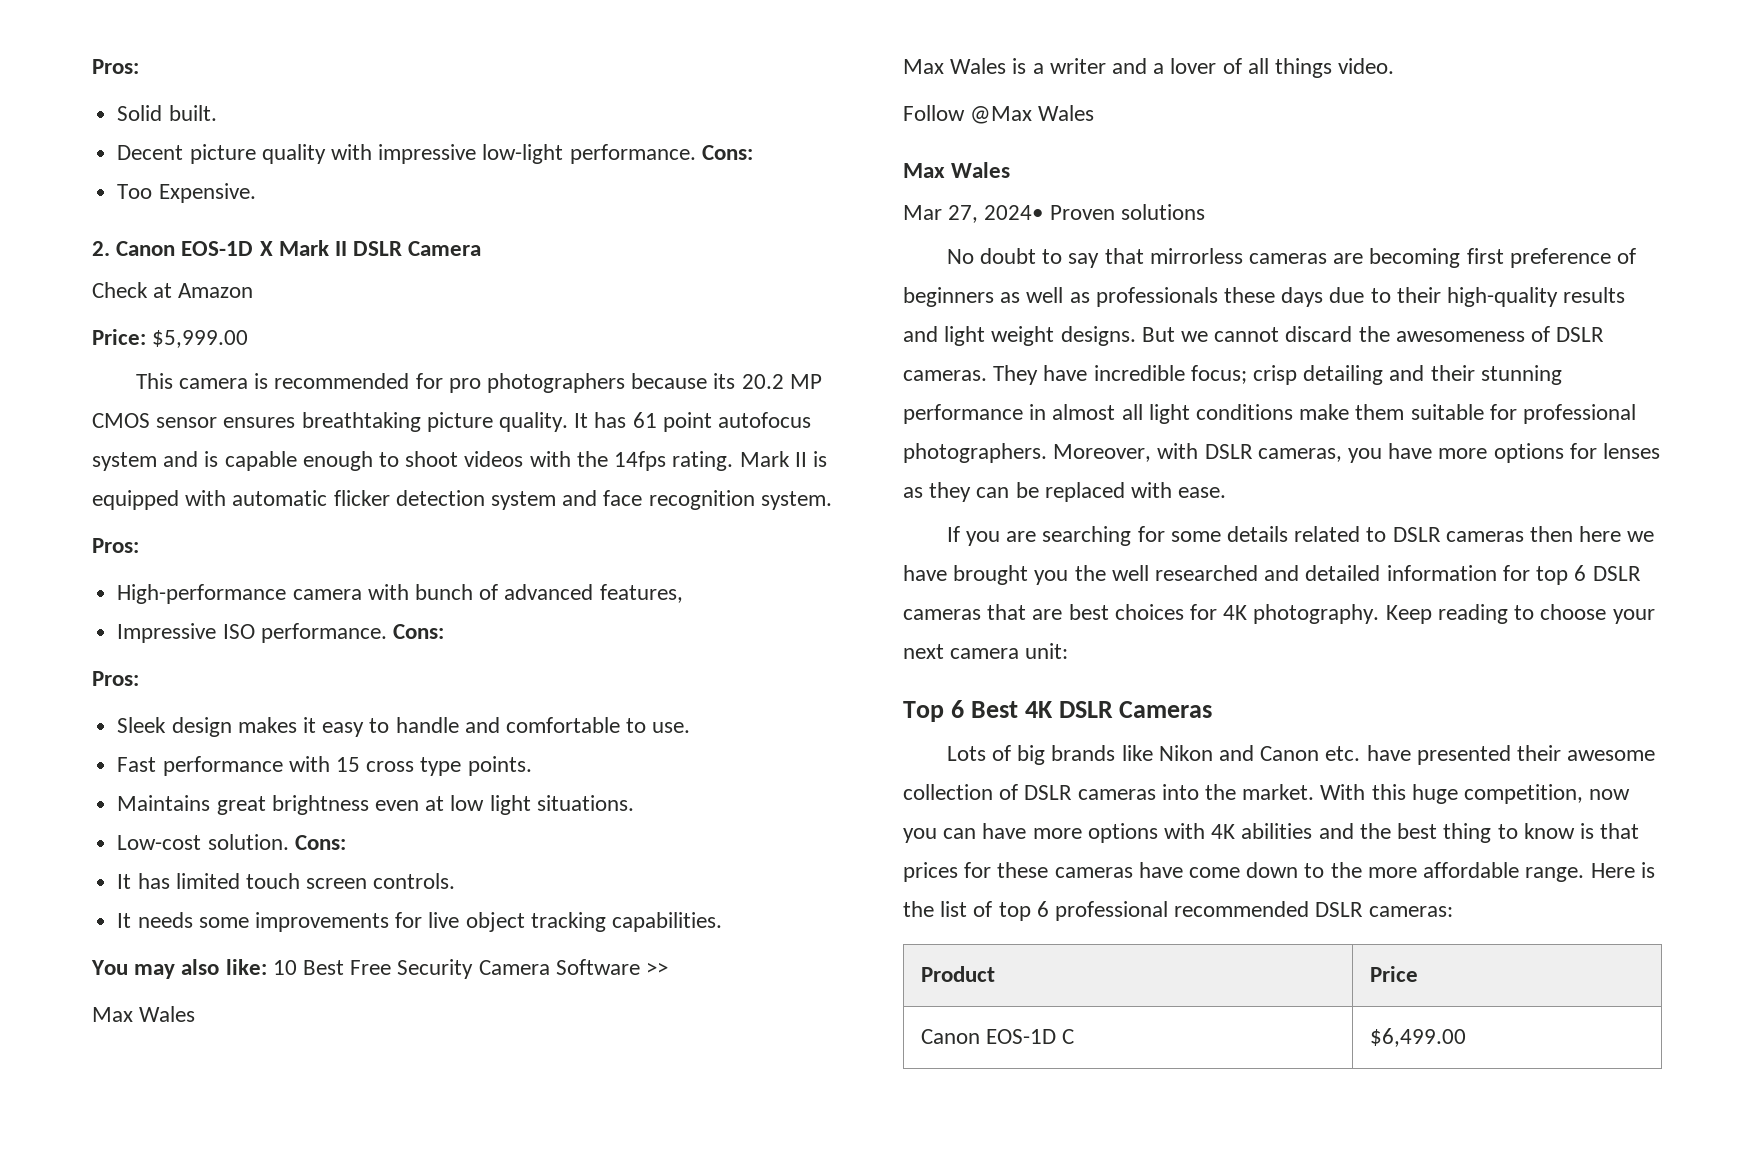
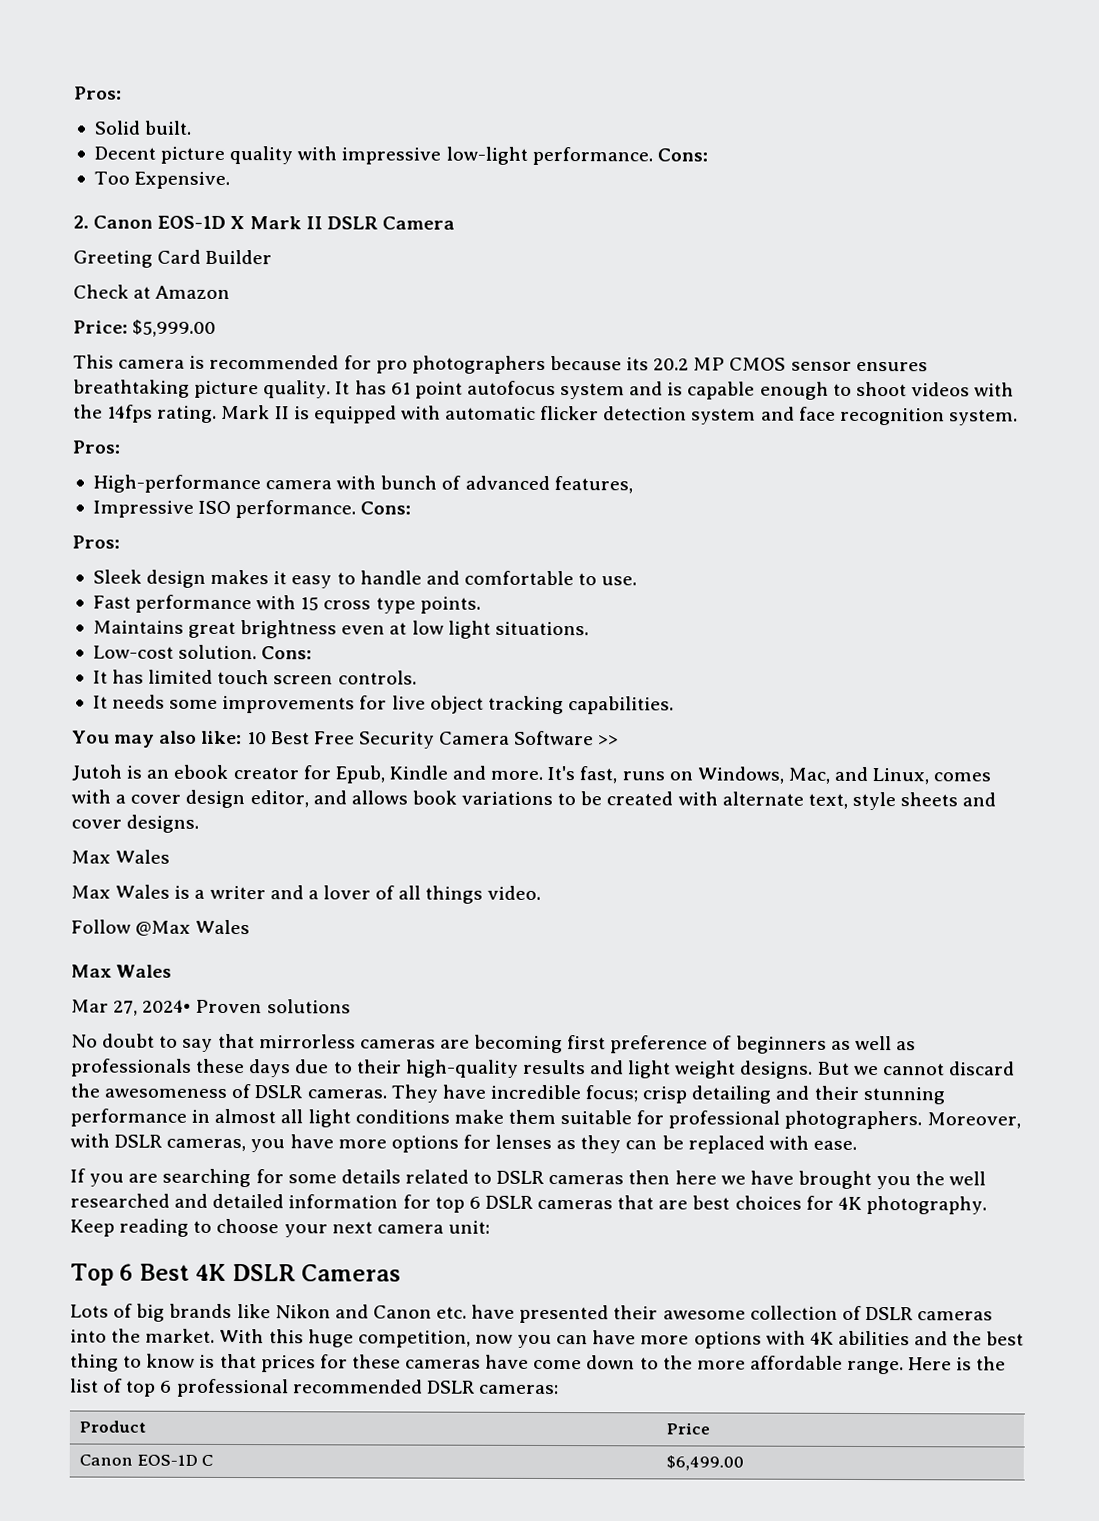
+ Greeting Card Builder
+ Jutoh is an ebook creator for Epub, Kindle and more. It's fast, runs on Windows, Mac, and Linux, comes with a cover design editor, and allows book variations to be created with alternate text, style sheets and cover designs.

